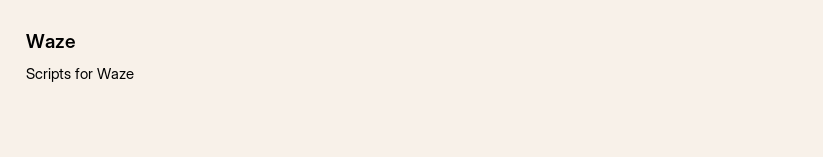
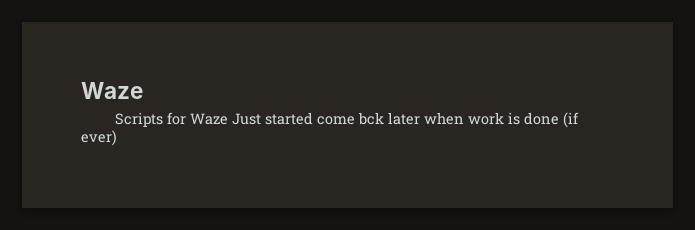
- Scripts for Waze
+ Scripts for Waze Just started come bck later when work is done (if ever)

